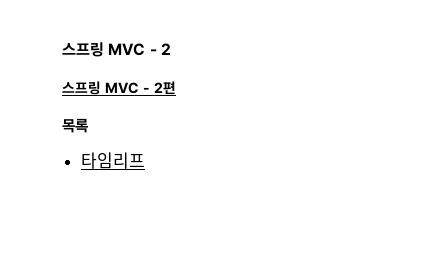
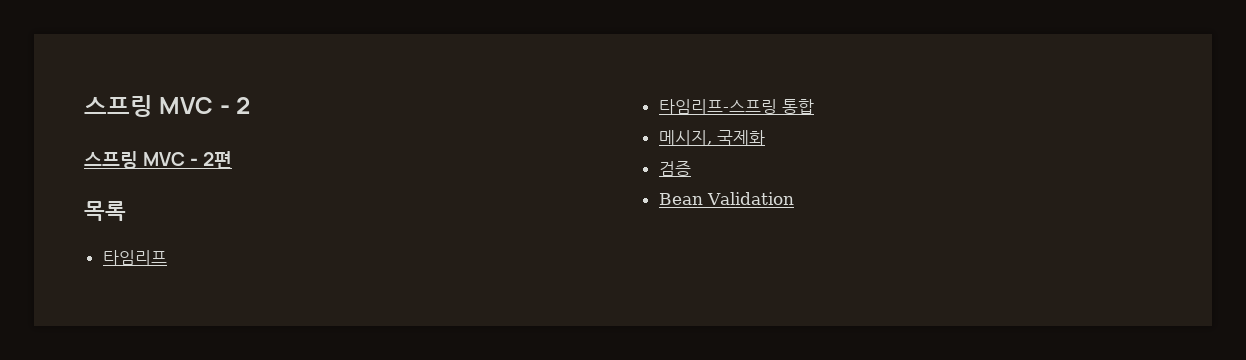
+ 타임리프-스프링 통합
+ 메시지, 국제화
+ 검증
+ Bean Validation

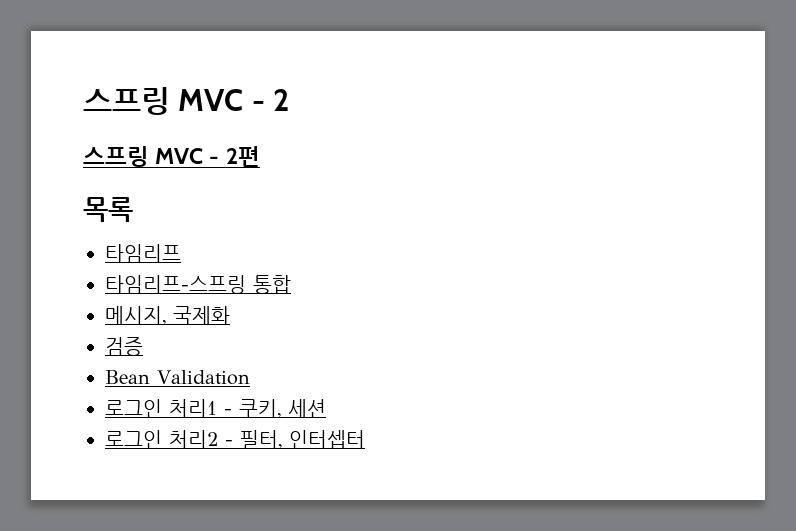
+ 로그인 처리1 - 쿠키, 세션
+ 로그인 처리2 - 필터, 인터셉터

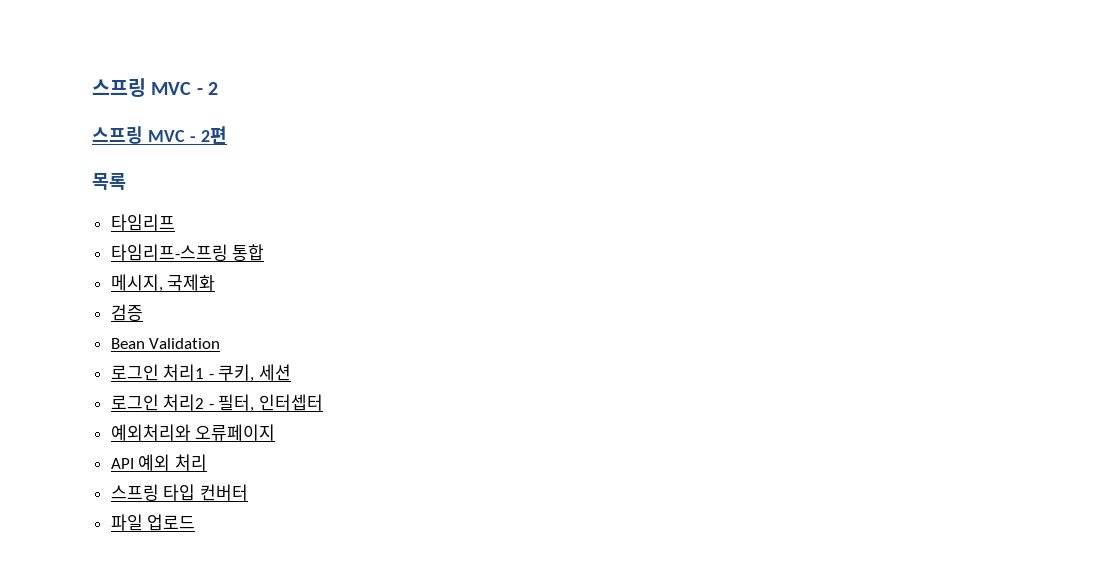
+ 예외처리와 오류페이지
+ API 예외 처리
+ 스프링 타입 컨버터
+ 파일 업로드

